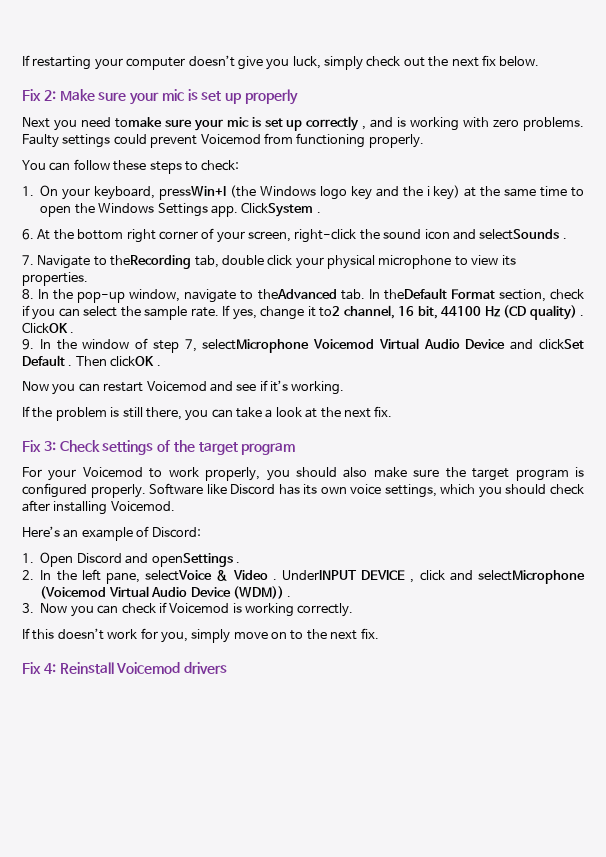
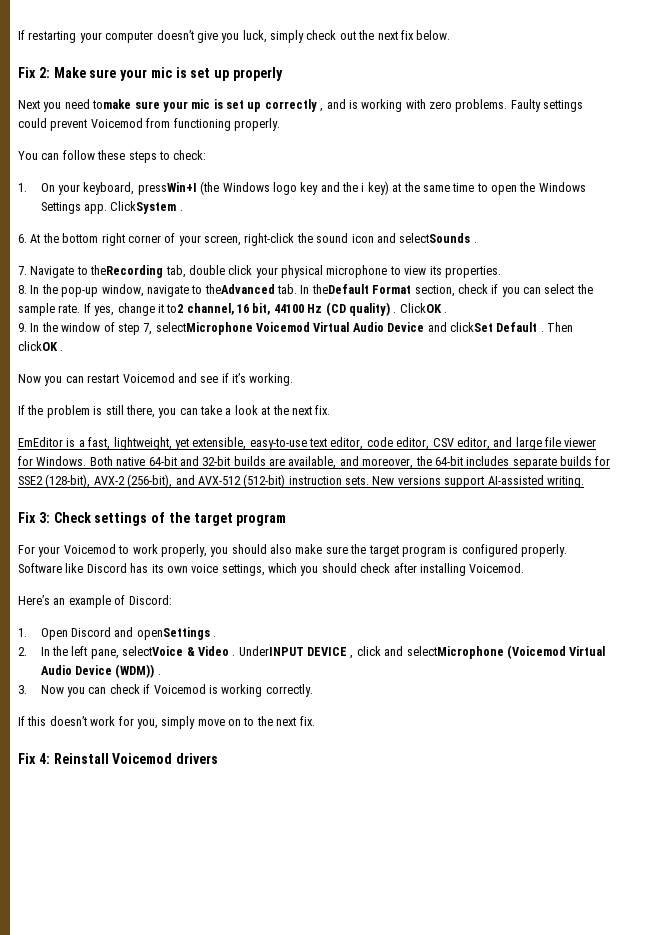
+ EmEditor is a fast, lightweight, yet extensible, easy-to-use text editor, code editor, CSV editor, and large file viewer for Windows. Both native 64-bit and 32-bit builds are available, and moreover, the 64-bit includes separate builds for SSE2 (128-bit), AVX-2 (256-bit), and AVX-512 (512-bit) instruction sets. New versions support AI-assisted writing.

